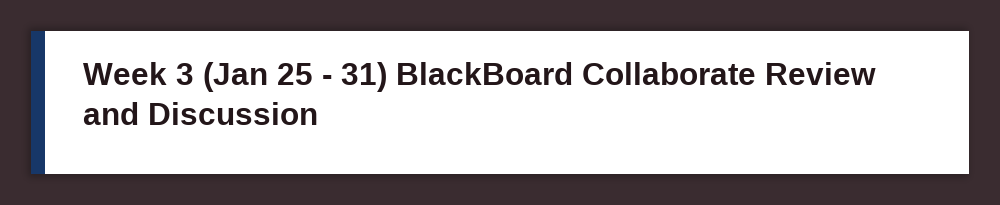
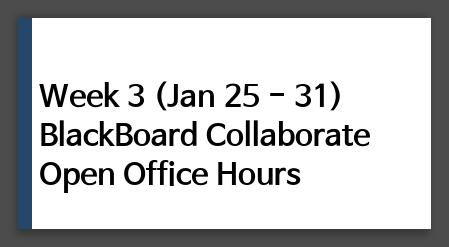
- Week 3 (Jan 25 - 31) BlackBoard Collaborate Review and Discussion
+ Week 3 (Jan 25 - 31) BlackBoard Collaborate Open Office Hours

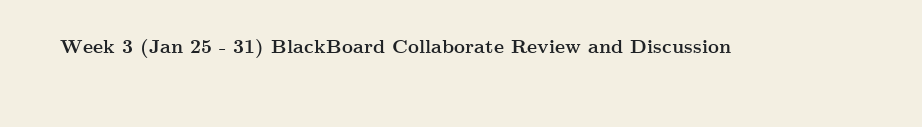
- Week 3 (Jan 25 - 31) BlackBoard Collaborate Open Office Hours
+ Week 3 (Jan 25 - 31) BlackBoard Collaborate Review and Discussion

